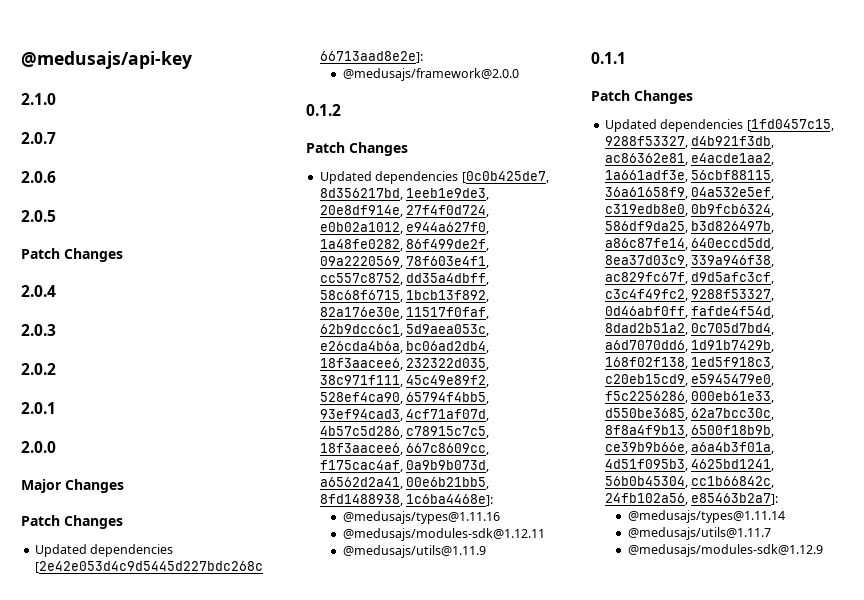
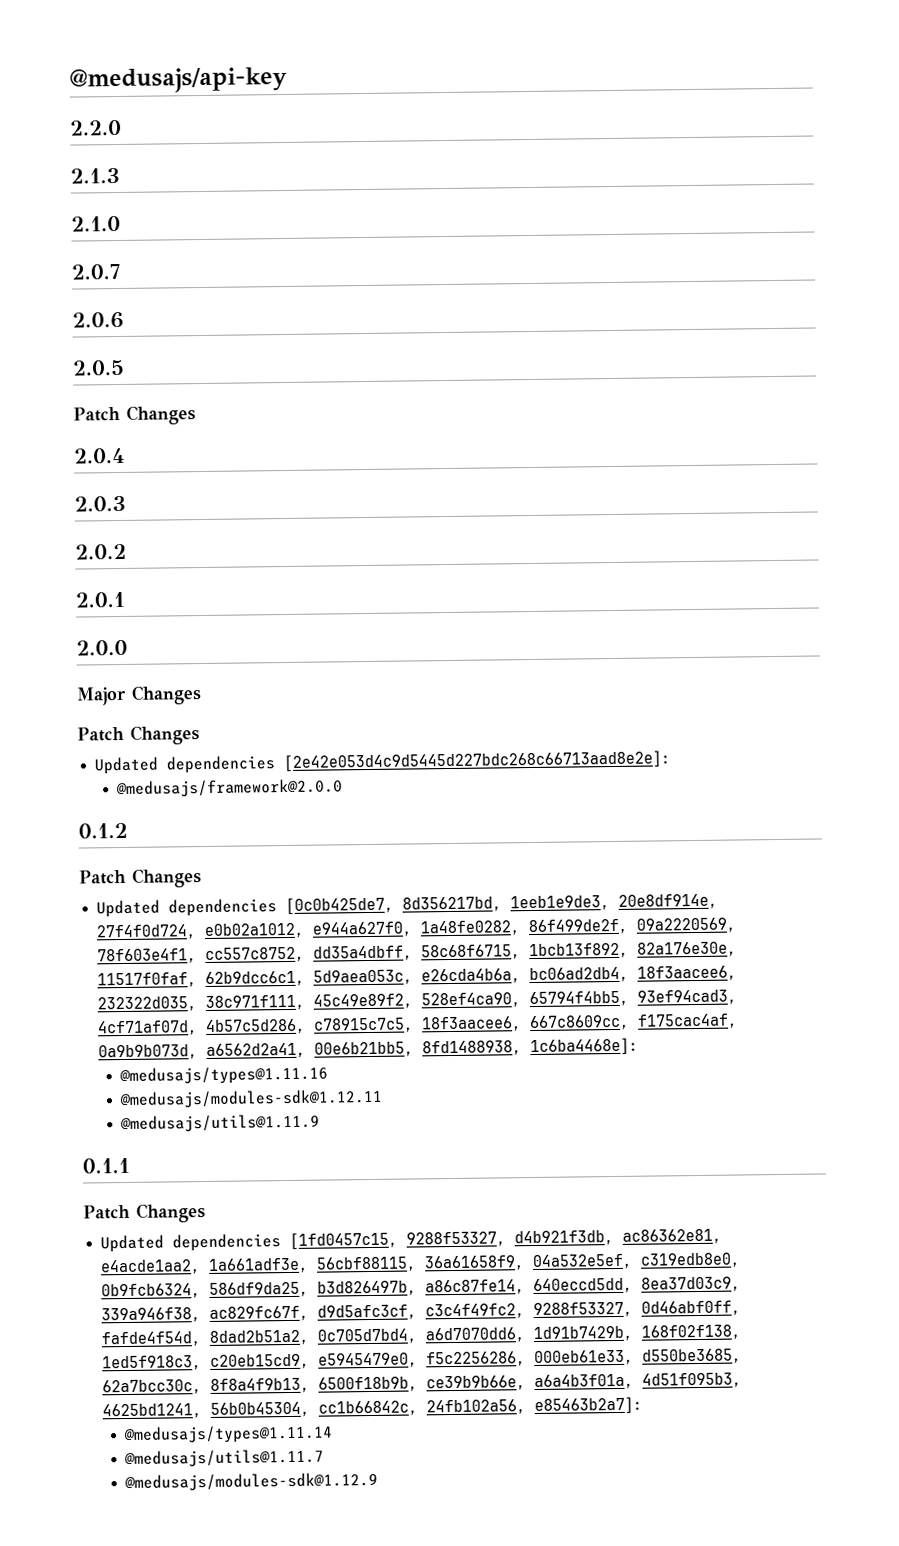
+ 2.2.0
+ 2.1.3

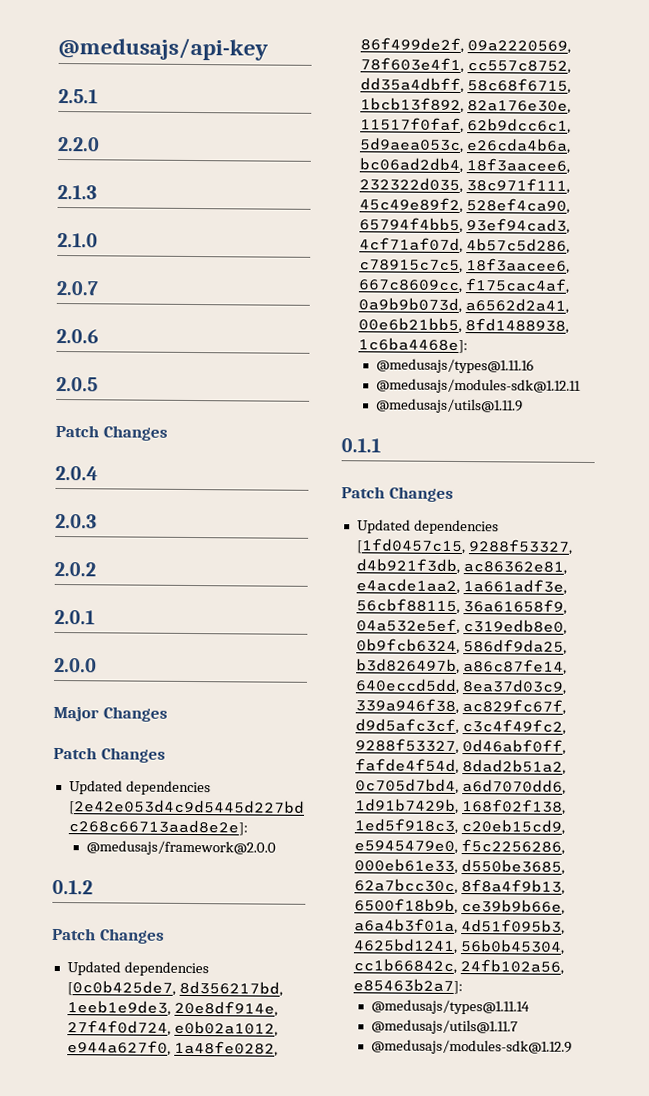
+ 2.5.1

